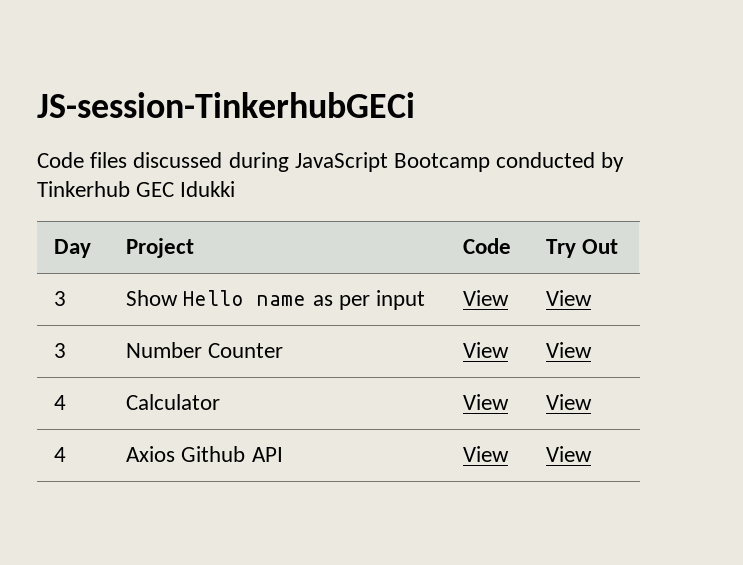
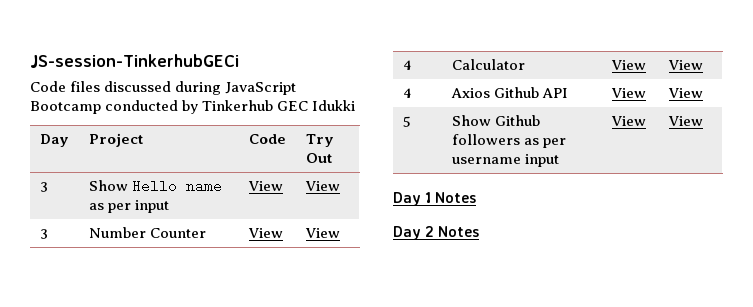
+ 5 | Show Github followers as per username input | View | View
+ Day 1 Notes
+ Day 2 Notes

